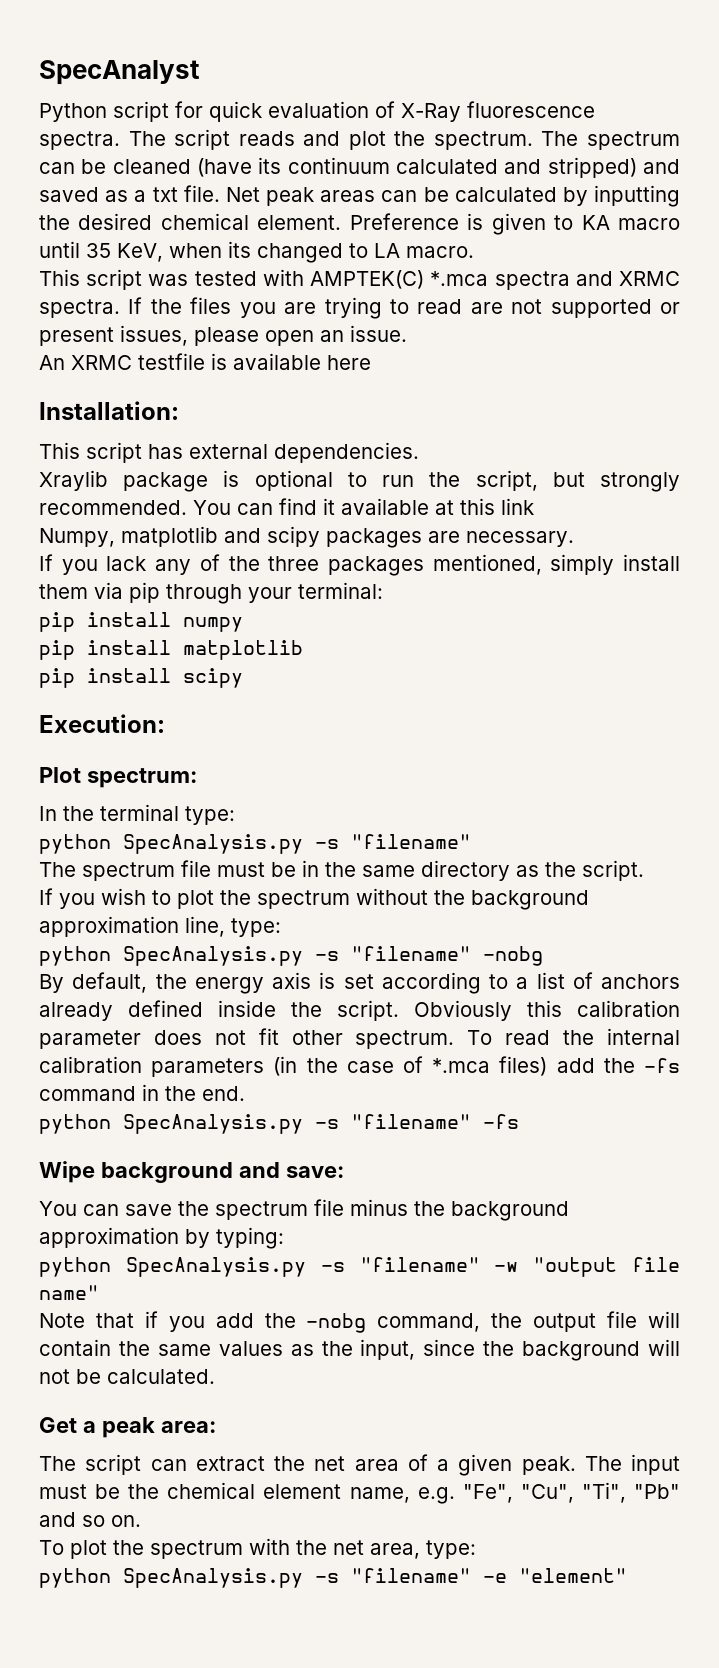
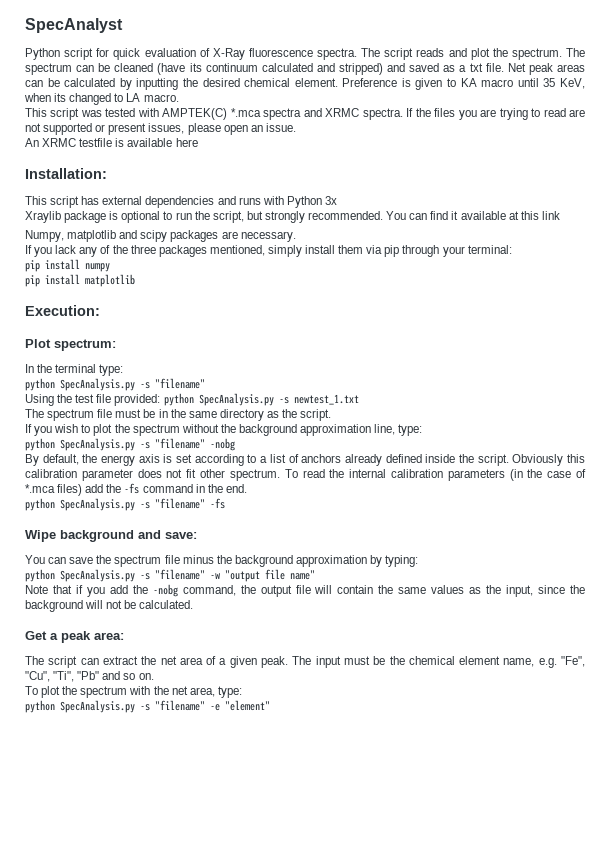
- This script has external dependencies.
+ This script has external dependencies and runs with Python 3x
- pip install scipy
+ Using the test file provided: python SpecAnalysis.py -s newtest_1.txt

